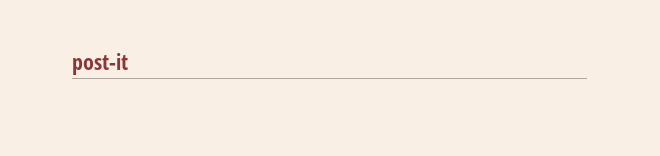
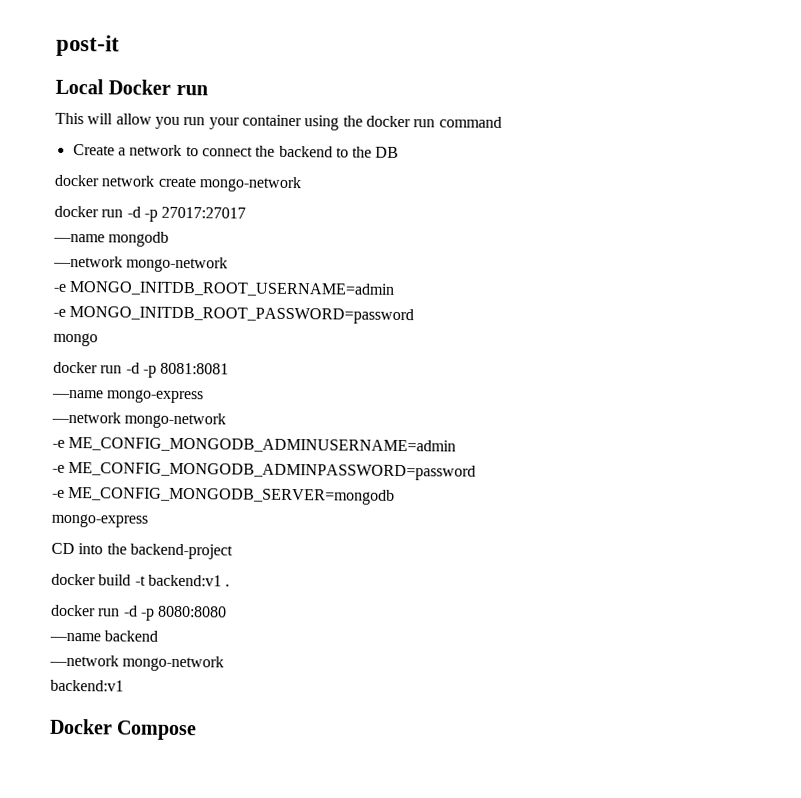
+ Local Docker run
+ This will allow you run your container using the docker run command
+ Create a network to connect the backend to the DB
+ docker network create mongo-network
+ docker run -d -p 27017:27017
+ —name mongodb
+ —network mongo-network
+ -e MONGO_INITDB_ROOT_USERNAME=admin
+ -e MONGO_INITDB_ROOT_PASSWORD=password
+ mongo
+ docker run -d -p 8081:8081
+ —name mongo-express
+ —network mongo-network
+ -e ME_CONFIG_MONGODB_ADMINUSERNAME=admin
+ -e ME_CONFIG_MONGODB_ADMINPASSWORD=password
+ -e ME_CONFIG_MONGODB_SERVER=mongodb
+ mongo-express
+ CD into the backend-project
+ docker build -t backend:v1 .
+ docker run -d -p 8080:8080
+ —name backend
+ —network mongo-network
+ backend:v1
+ Docker Compose

